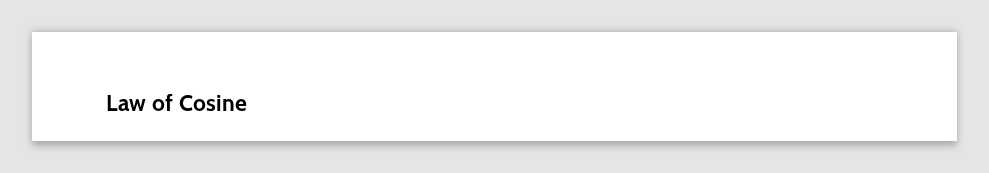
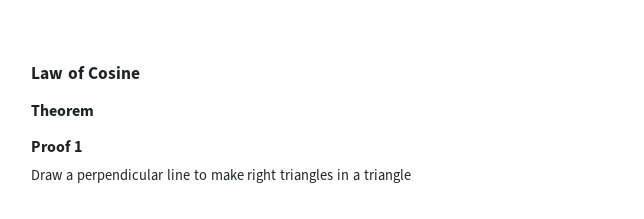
+ Theorem
+ Proof 1
+ Draw a perpendicular line to make right triangles in a triangle

